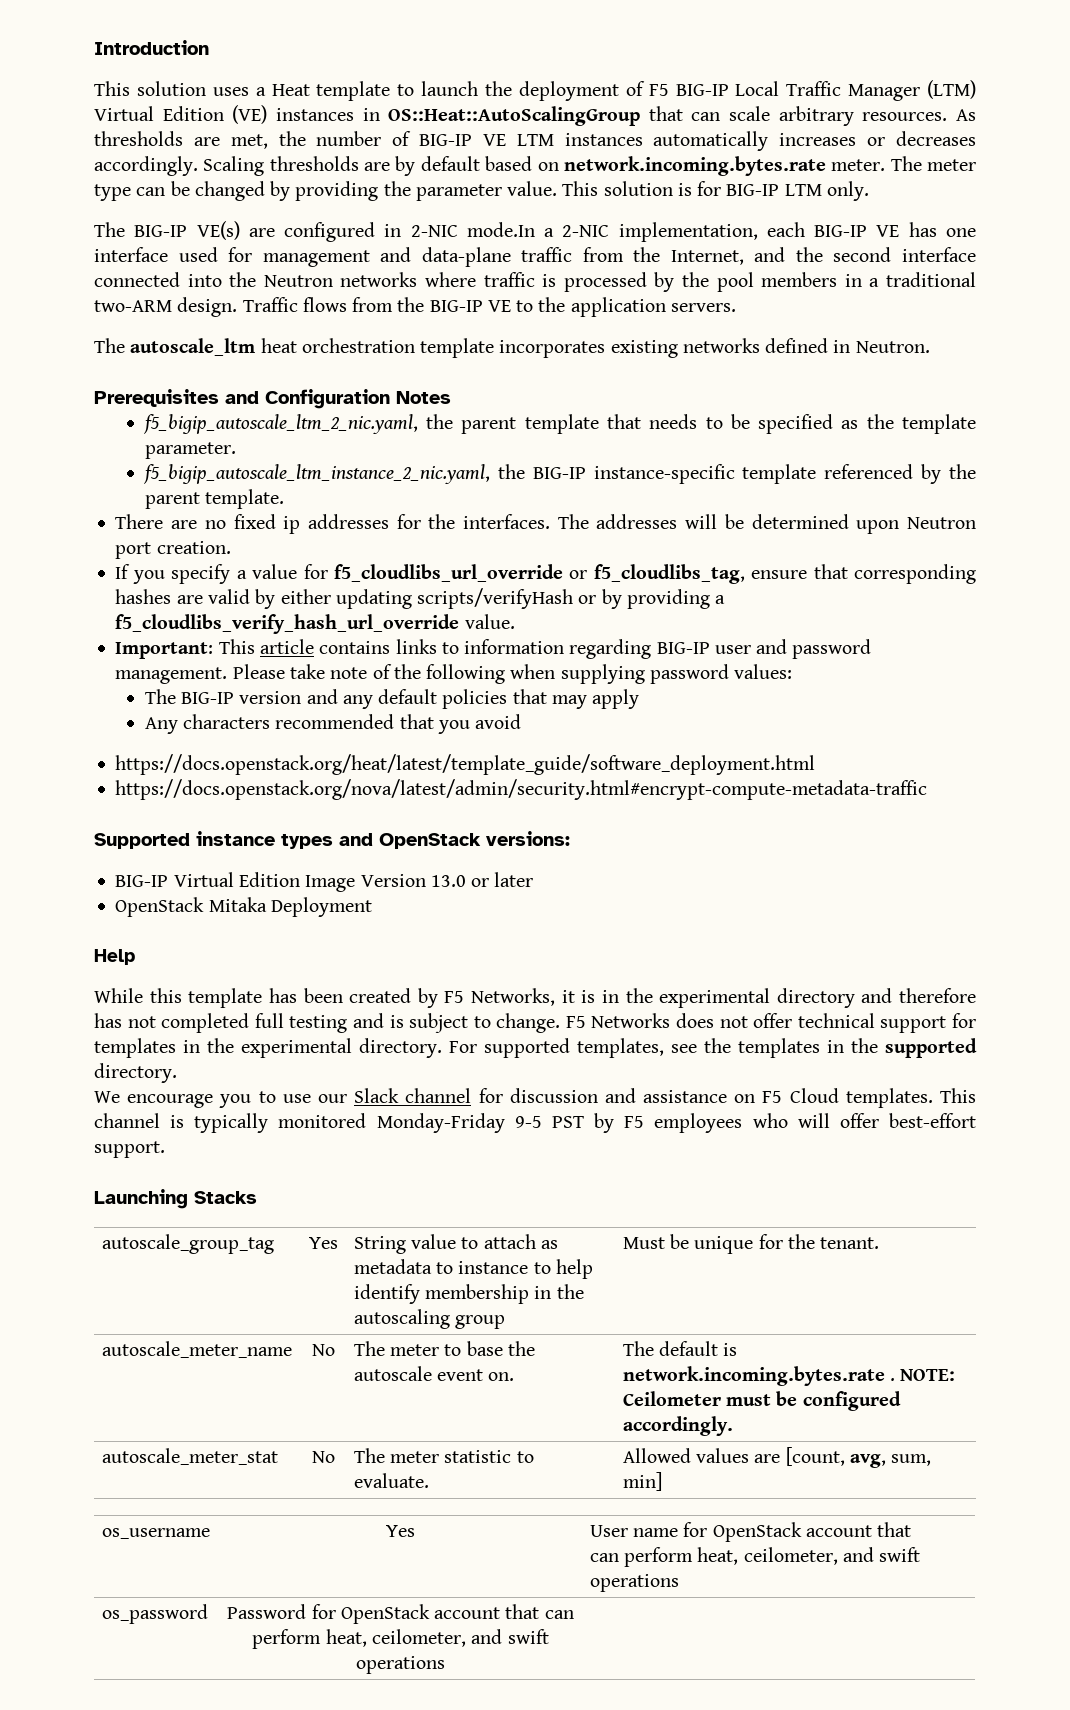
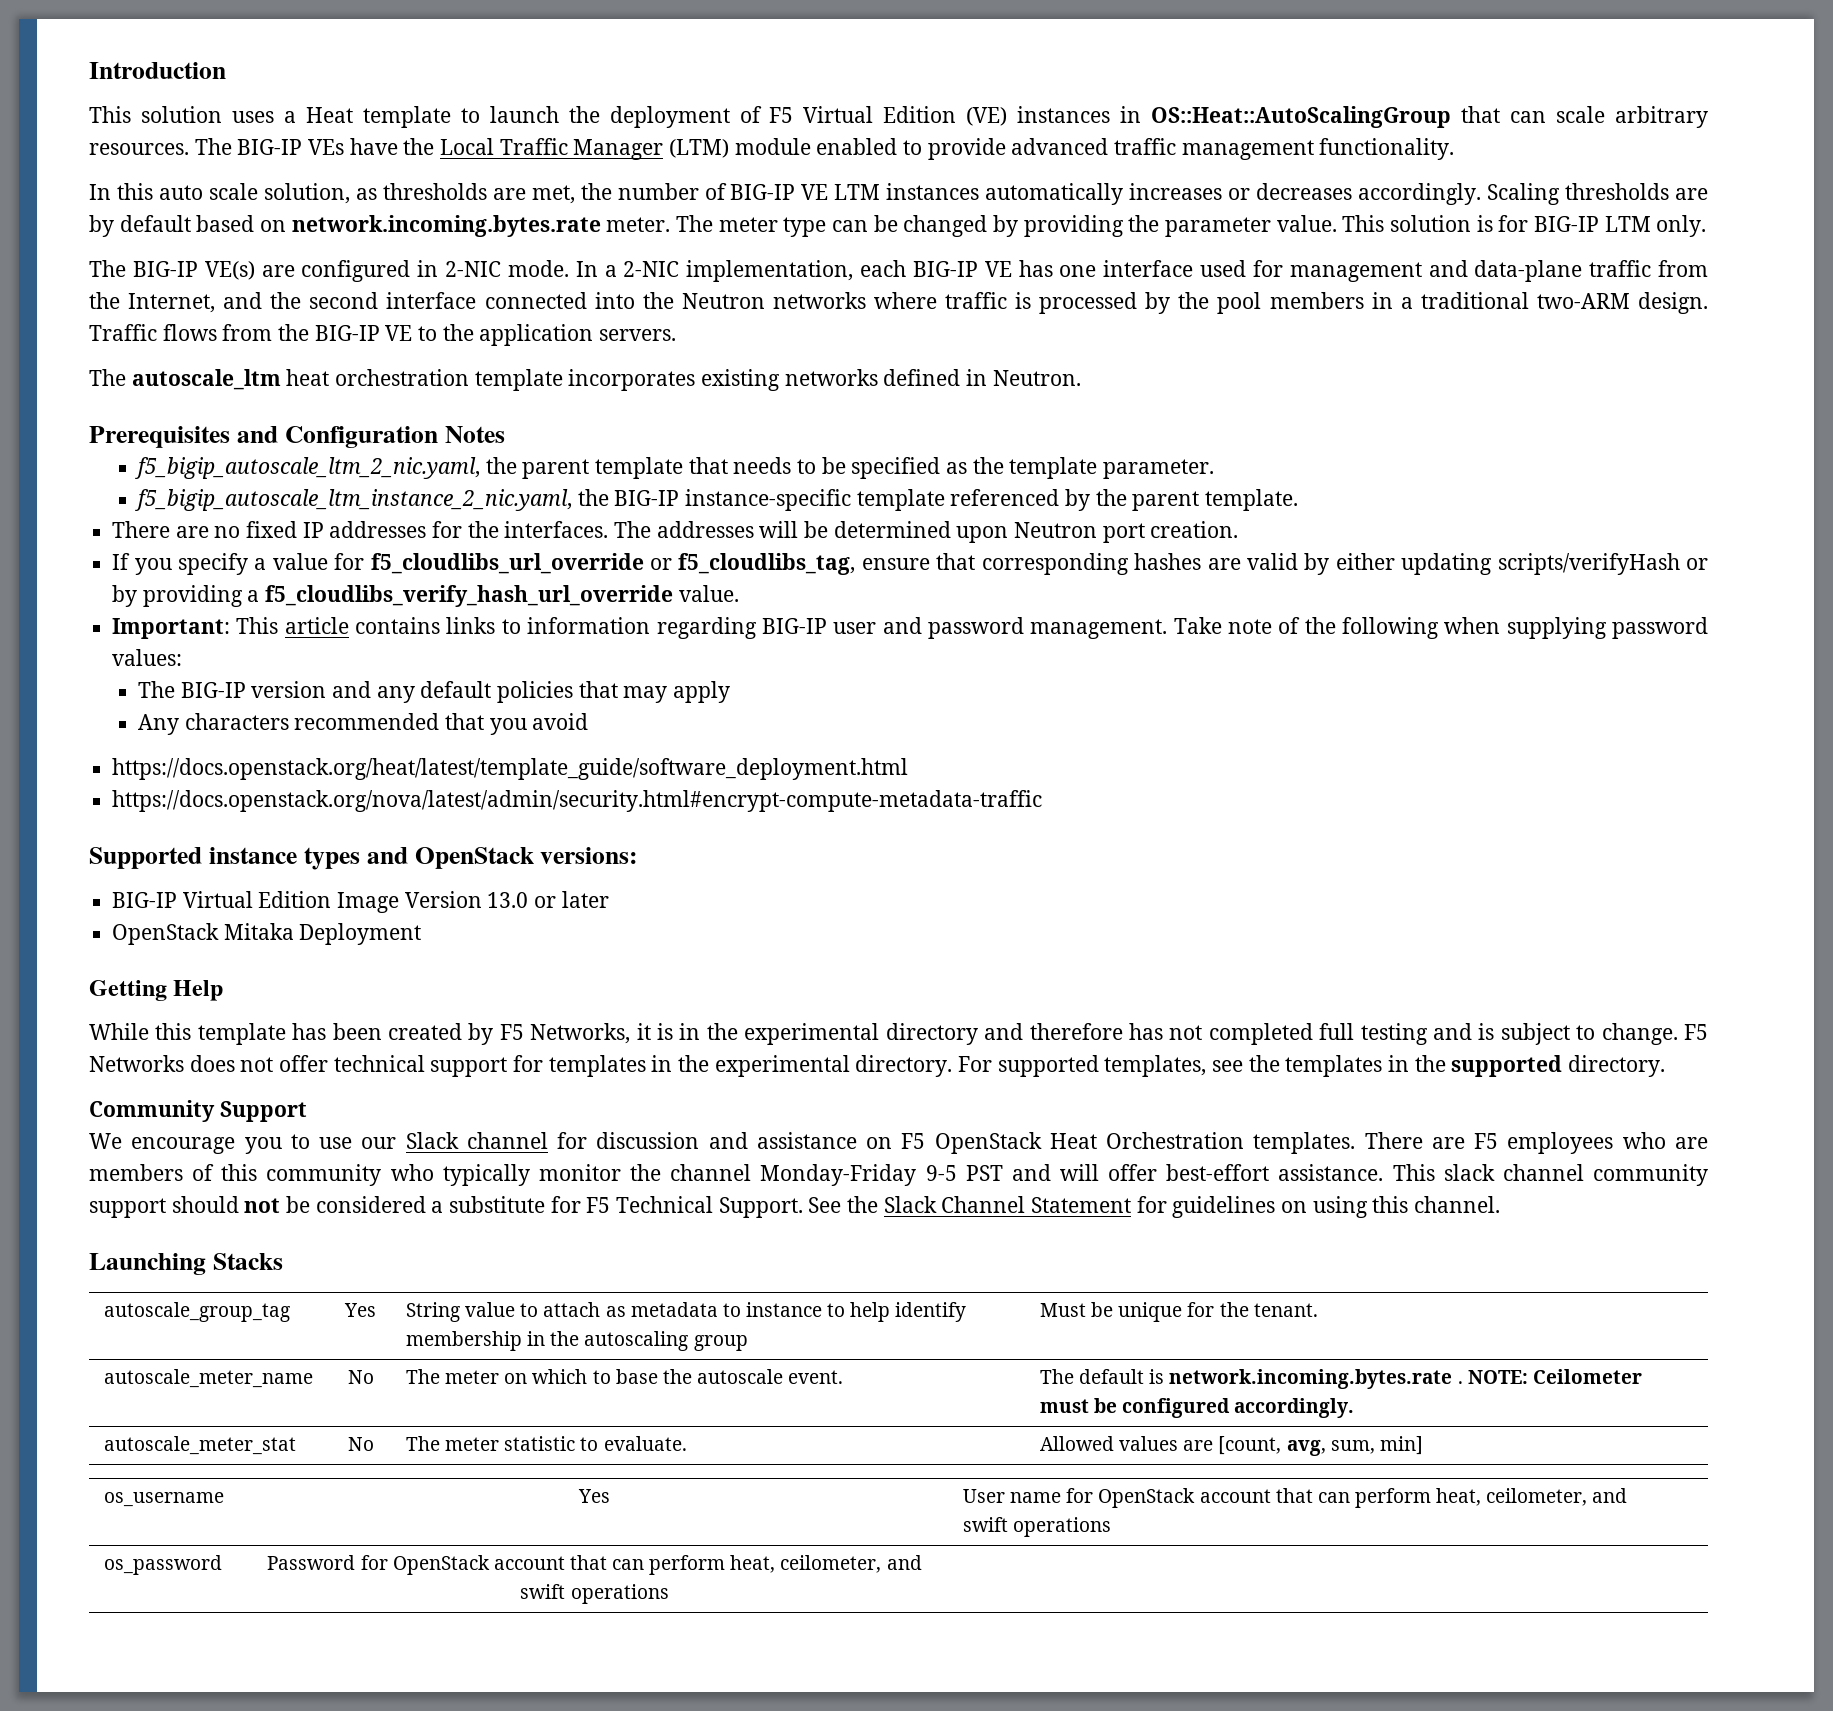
- This solution uses a Heat template to launch the deployment of F5 BIG-IP Local Traffic Manager (LTM) Virtual Edition (VE) instances in OS::Heat::AutoScalingGroup that can scale arbitrary resources.
+ This solution uses a Heat template to launch the deployment of F5 Virtual Edition (VE) instances in OS::Heat::AutoScalingGroup that can scale arbitrary resources.
- As thresholds are met, the number of BIG-IP VE LTM instances automatically increases or decreases accordingly.
+ The BIG-IP VEs have the Local Traffic Manager (LTM) module enabled to provide advanced traffic management functionality.
+ In this auto scale solution, as thresholds are met, the number of BIG-IP VE LTM instances automatically increases or decreases accordingly.
- The BIG-IP VE(s) are configured in 2-NIC mode.In a 2-NIC implementation, each BIG-IP VE has one interface used for management and data-plane traffic from the Internet, and the second interface connected into the Neutron networks where traffic is processed by the pool members in a traditional two-ARM design.
+ The BIG-IP VE(s) are configured in 2-NIC mode. In a 2-NIC implementation, each BIG-IP VE has one interface used for management and data-plane traffic from the Internet, and the second interface connected into the Neutron networks where traffic is processed by the pool members in a traditional two-ARM design.
- There are no fixed ip addresses for the interfaces.
+ There are no fixed IP addresses for the interfaces.
- Please take note of the following when supplying password values:
+ Take note of the following when supplying password values:
- Help
+ Getting Help
+ Community Support
- We encourage you to use our Slack channel for discussion and assistance on F5 Cloud templates. This channel is typically monitored Monday-Friday 9-5 PST by F5 employees who will offer best-effort support.
+ We encourage you to use our Slack channel for discussion and assistance on F5 OpenStack Heat Orchestration templates. There are F5 employees who are members of this community who typically monitor the channel Monday-Friday 9-5 PST and will offer best-effort assistance. This slack channel community support should not be considered a substitute for F5 Technical Support. See the Slack Channel Statement for guidelines on using this channel.
- autoscale_meter_name | No | The meter to base the autoscale event on. | The default is network.incoming.bytes.rate . NOTE: Ceilometer must be configured accordingly.
+ autoscale_meter_name | No | The meter on which to base the autoscale event. | The default is network.incoming.bytes.rate . NOTE: Ceilometer must be configured accordingly.

